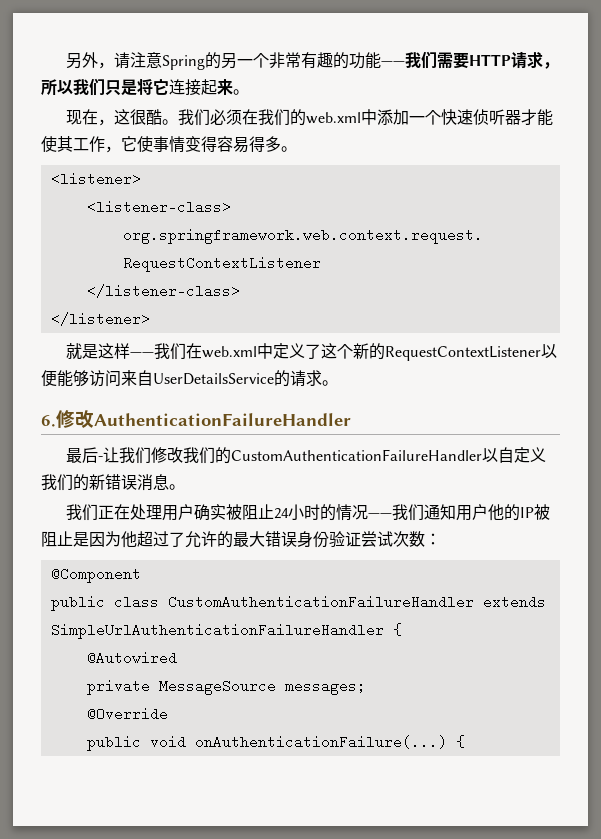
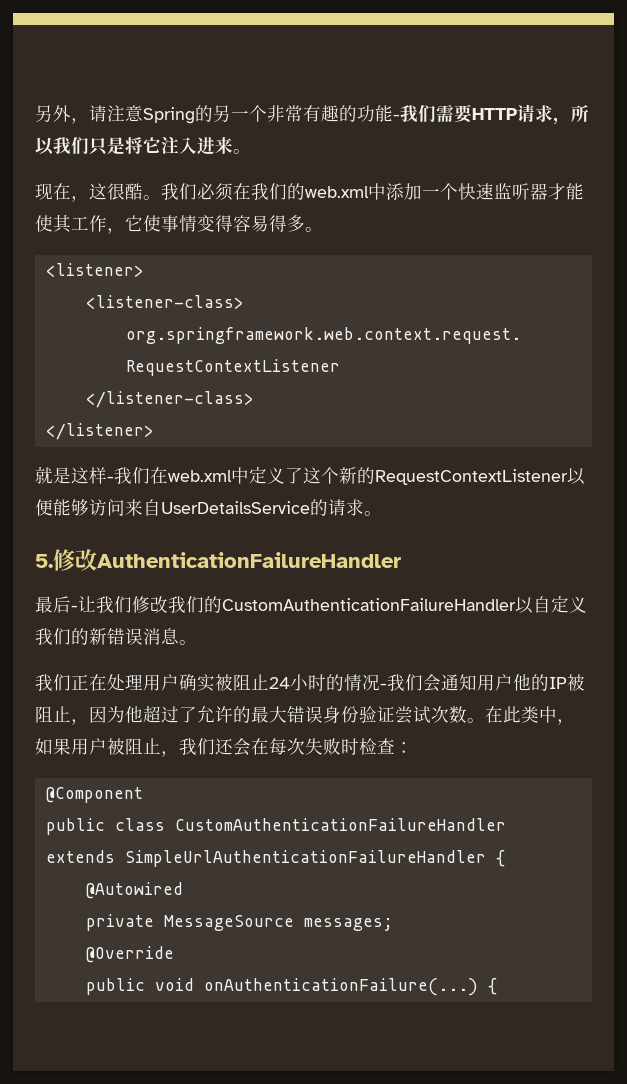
- 另外，请注意Spring的另一个非常有趣的功能——我们需要HTTP请求，所以我们只是将它连接起来。
+ 另外，请注意Spring的另一个非常有趣的功能-我们需要HTTP请求，所以我们只是将它注入进来。
- 我们必须在我们的web.xml中添加一个快速侦听器才能使其工作，它使事情变得容易得多。
+ 我们必须在我们的web.xml中添加一个快速监听器才能使其工作，它使事情变得容易得多。
- 就是这样——我们在web.xml中定义了这个新的RequestContextListener以便能够访问来自UserDetailsService的请求。
+ 就是这样-我们在web.xml中定义了这个新的RequestContextListener以便能够访问来自UserDetailsService的请求。
- 6.修改AuthenticationFailureHandler
+ 5.修改AuthenticationFailureHandler
- 我们正在处理用户确实被阻止24小时的情况——我们通知用户他的IP被阻止是因为他超过了允许的最大错误身份验证尝试次数：
+ 我们正在处理用户确实被阻止24小时的情况-我们会通知用户他的IP被阻止，因为他超过了允许的最大错误身份验证尝试次数。在此类中，如果用户被阻止，我们还会在每次失败时检查：

